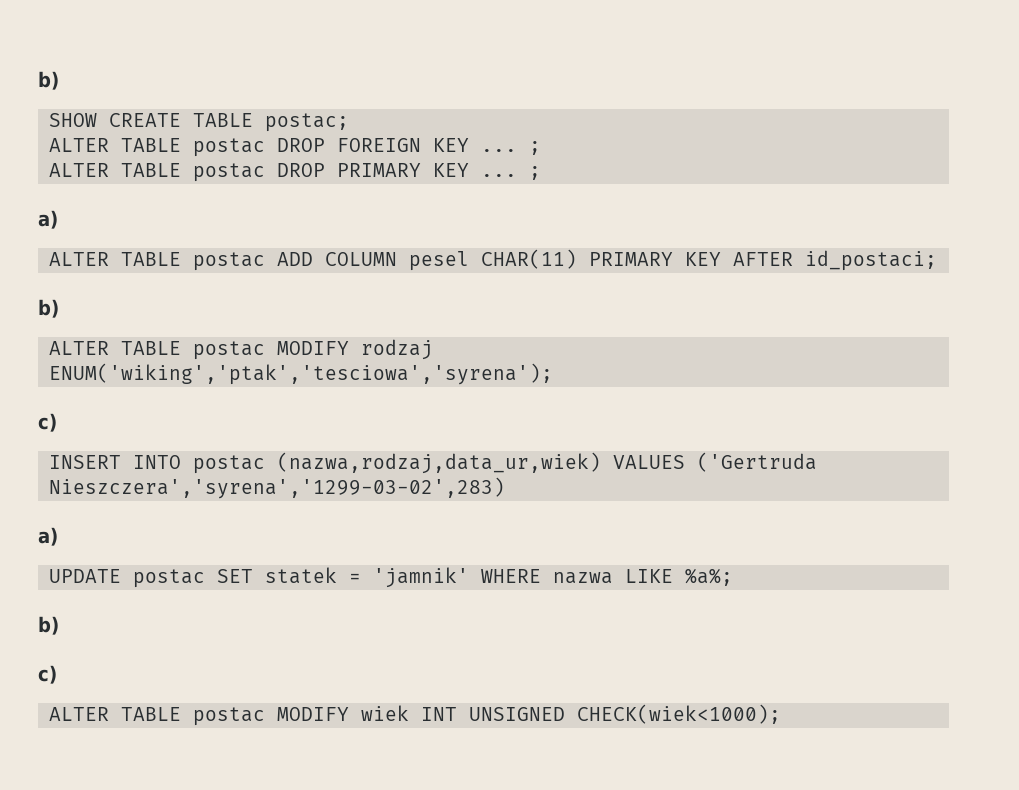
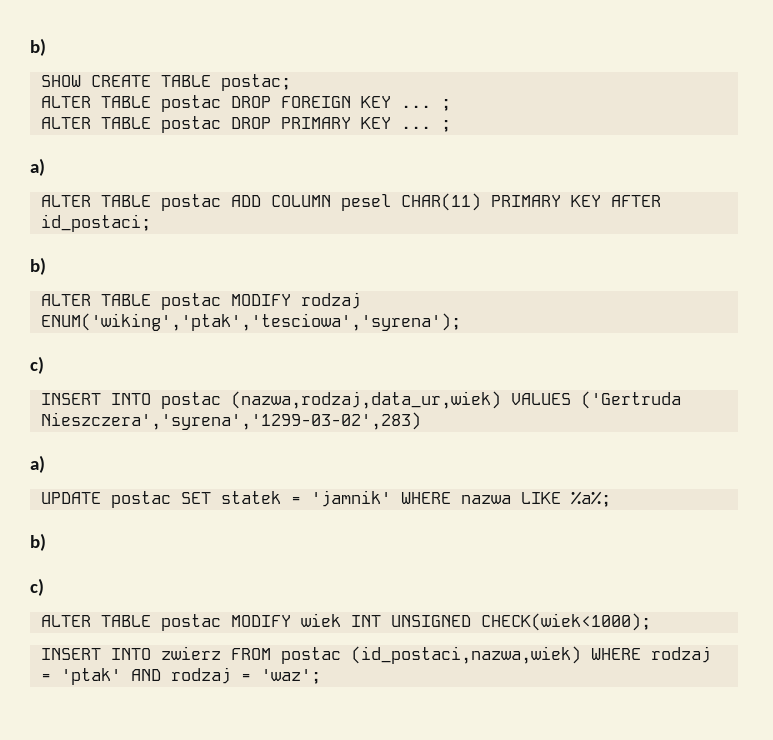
+ INSERT INTO zwierz FROM postac (id_postaci,nazwa,wiek) WHERE rodzaj = 'ptak' AND rodzaj = 'waz';

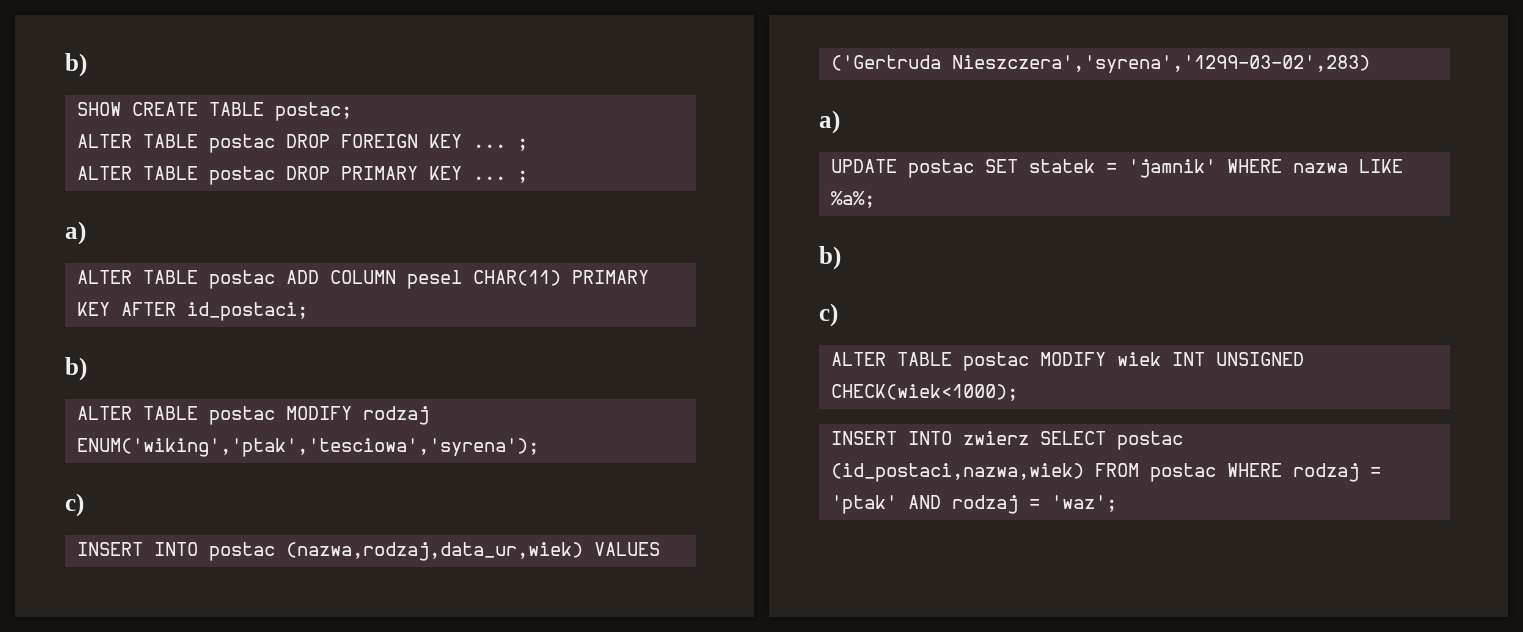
- INSERT INTO zwierz FROM postac (id_postaci,nazwa,wiek) WHERE rodzaj = 'ptak' AND rodzaj = 'waz';
+ INSERT INTO zwierz SELECT postac (id_postaci,nazwa,wiek) FROM postac WHERE rodzaj = 'ptak' AND rodzaj = 'waz';

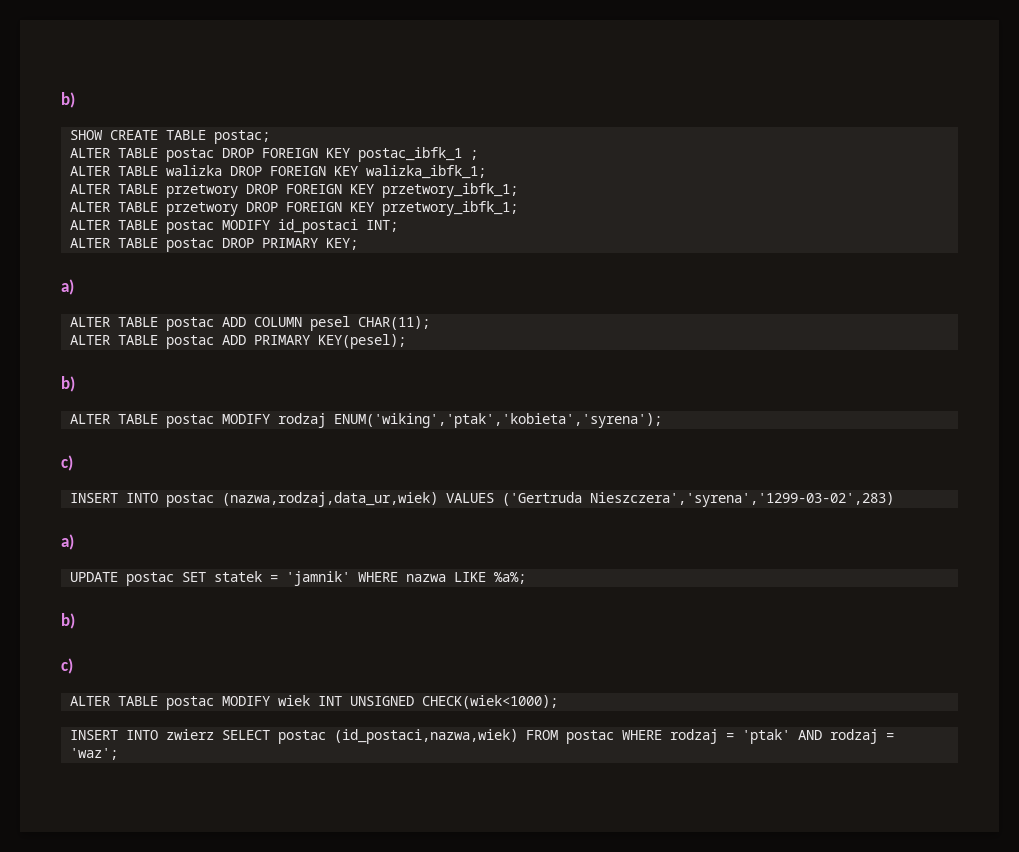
- ALTER TABLE postac DROP FOREIGN KEY ... ;
+ ALTER TABLE postac DROP FOREIGN KEY postac_ibfk_1 ;
+ ALTER TABLE walizka DROP FOREIGN KEY walizka_ibfk_1;
+ ALTER TABLE przetwory DROP FOREIGN KEY przetwory_ibfk_1;
+ ALTER TABLE przetwory DROP FOREIGN KEY przetwory_ibfk_1;
+ ALTER TABLE postac MODIFY id_postaci INT;
- ALTER TABLE postac DROP PRIMARY KEY ... ;
+ ALTER TABLE postac DROP PRIMARY KEY;
- ALTER TABLE postac ADD COLUMN pesel CHAR(11) PRIMARY KEY AFTER id_postaci;
+ ALTER TABLE postac ADD COLUMN pesel CHAR(11);
+ ALTER TABLE postac ADD PRIMARY KEY(pesel);
- ALTER TABLE postac MODIFY rodzaj ENUM('wiking','ptak','tesciowa','syrena');
+ ALTER TABLE postac MODIFY rodzaj ENUM('wiking','ptak','kobieta','syrena');

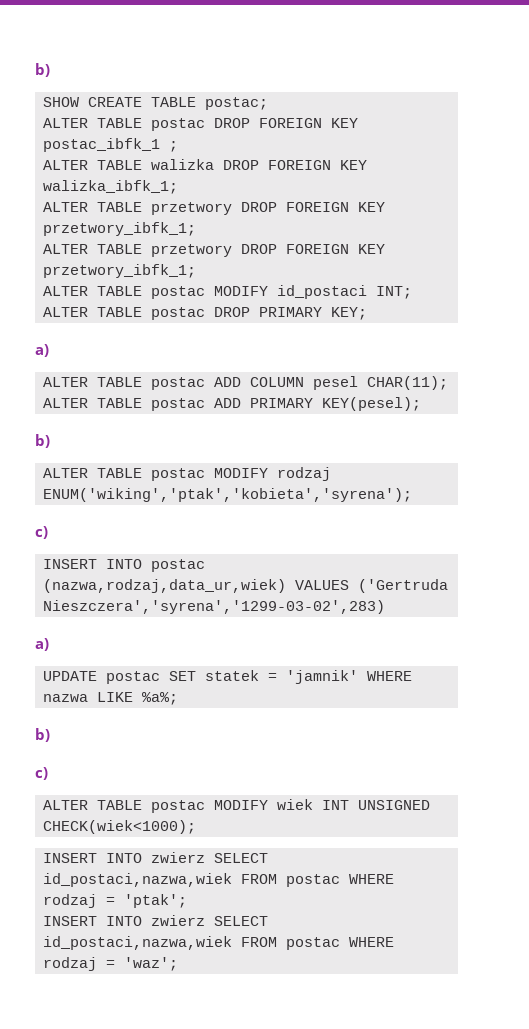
- INSERT INTO zwierz SELECT postac (id_postaci,nazwa,wiek) FROM postac WHERE rodzaj = 'ptak' AND rodzaj = 'waz';
+ INSERT INTO zwierz SELECT id_postaci,nazwa,wiek FROM postac WHERE rodzaj = 'ptak';
+ INSERT INTO zwierz SELECT id_postaci,nazwa,wiek FROM postac WHERE rodzaj = 'waz';

